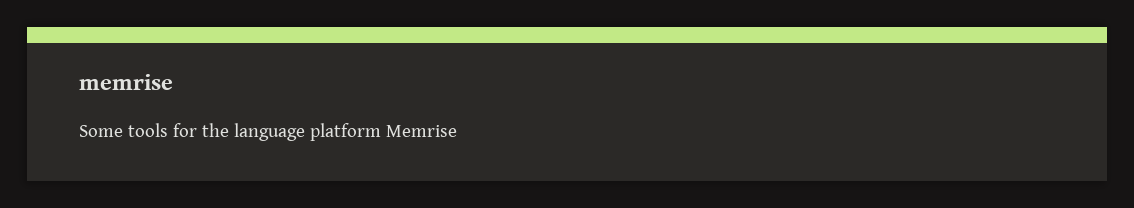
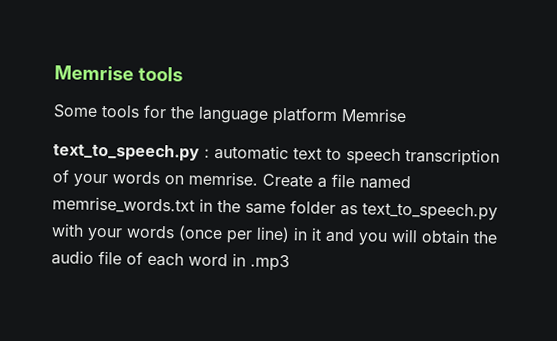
- memrise
+ Memrise tools
+ text_to_speech.py : automatic text to speech transcription of your words on memrise. Create a file named memrise_words.txt in the same folder as text_to_speech.py with your words (once per line) in it and you will obtain the audio file of each word in .mp3

